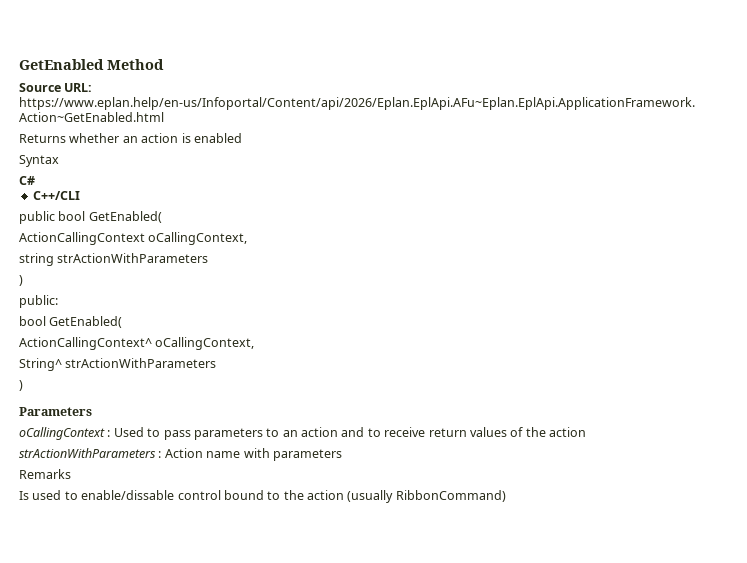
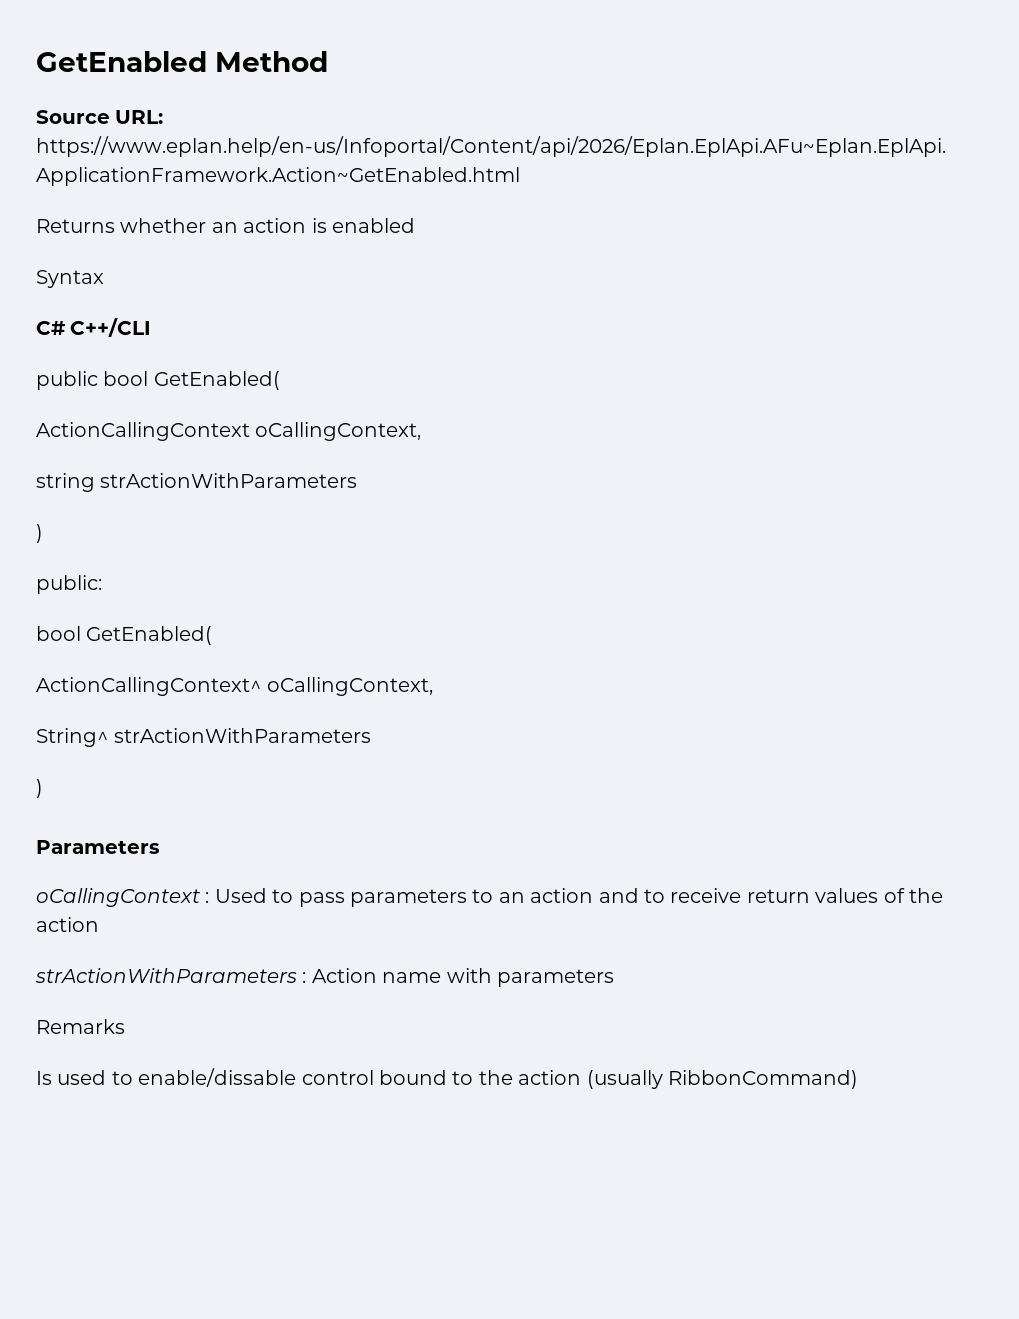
- C#
- C++/CLI
+ C# C++/CLI

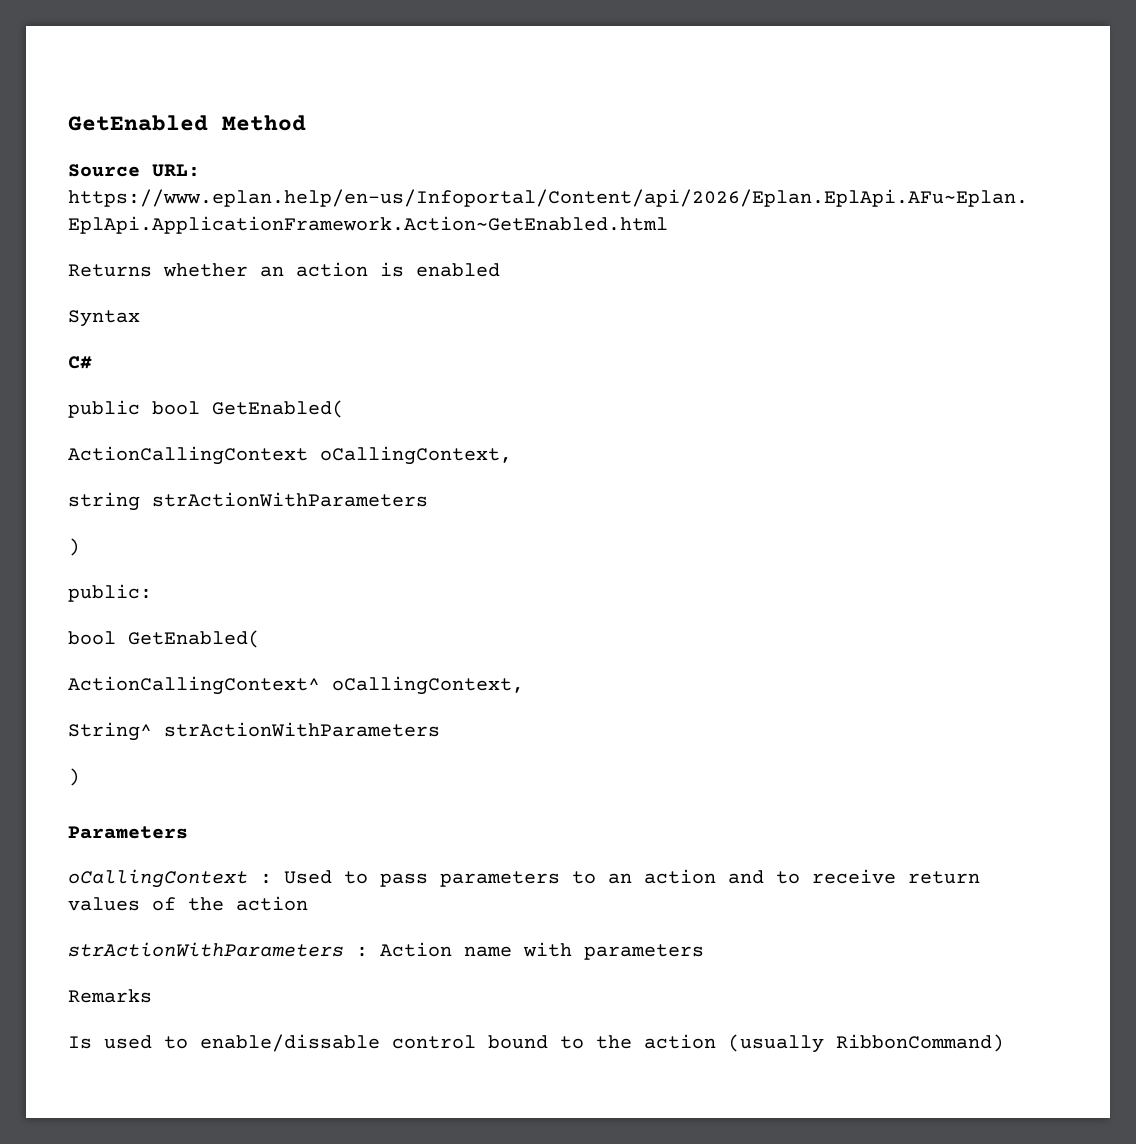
- C# C++/CLI
+ C#

